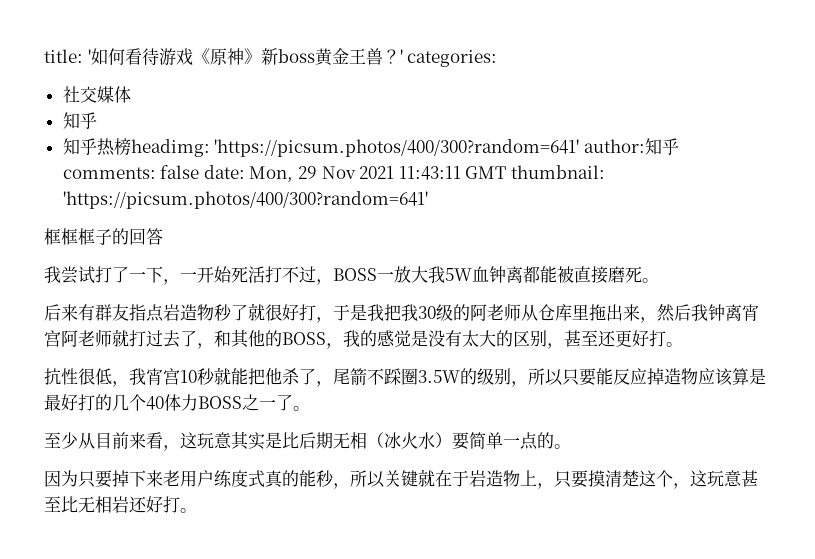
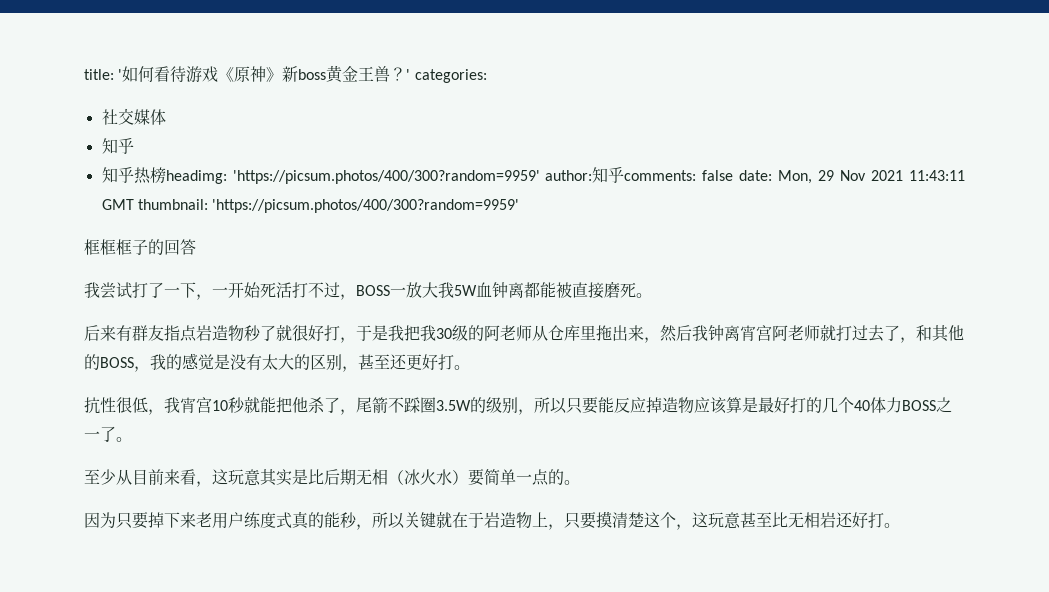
- 知乎热榜headimg: 'https://picsum.photos/400/300?random=641' author:知乎comments: false date: Mon, 29 Nov 2021 11:43:11 GMT thumbnail: 'https://picsum.photos/400/300?random=641'
+ 知乎热榜headimg: 'https://picsum.photos/400/300?random=9959' author:知乎comments: false date: Mon, 29 Nov 2021 11:43:11 GMT thumbnail: 'https://picsum.photos/400/300?random=9959'

